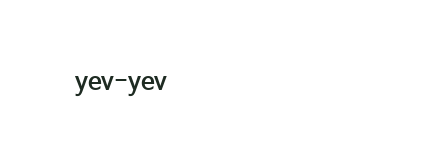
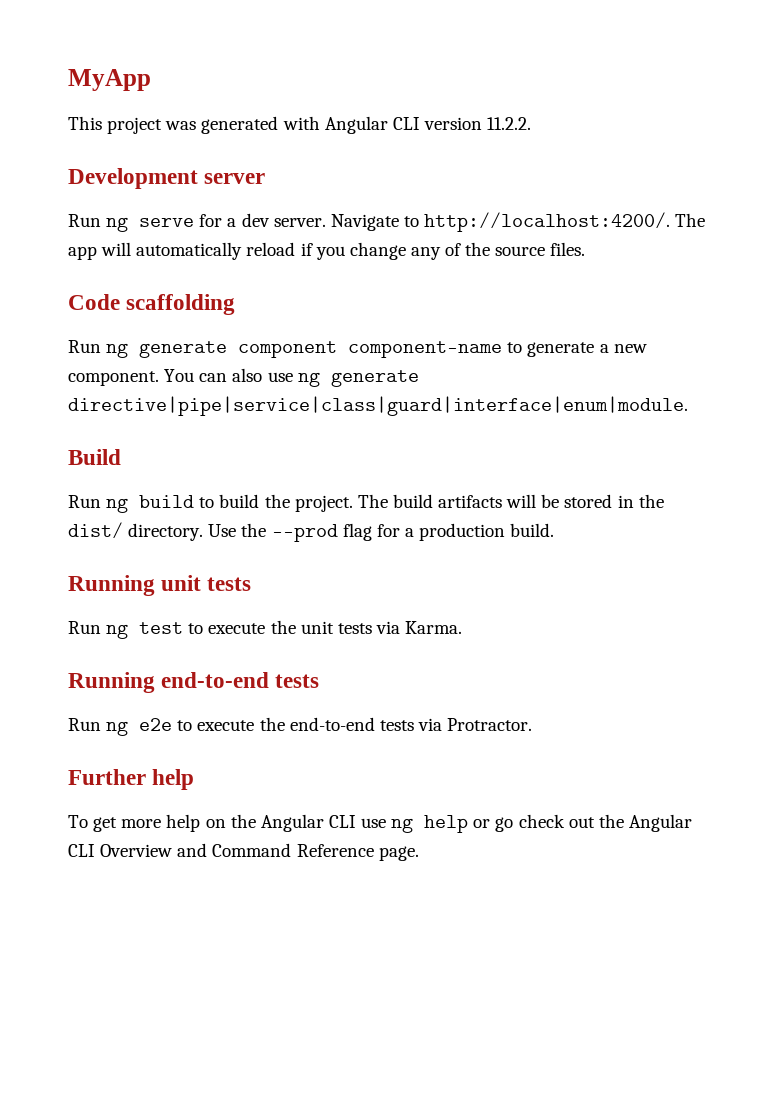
- yev-yev
+ MyApp
+ This project was generated with Angular CLI version 11.2.2.
+ Development server
+ Run ng serve for a dev server. Navigate to http://localhost:4200/. The app will automatically reload if you change any of the source files.
+ Code scaffolding
+ Run ng generate component component-name to generate a new component. You can also use ng generate directive|pipe|service|class|guard|interface|enum|module.
+ Build
+ Run ng build to build the project. The build artifacts will be stored in the dist/ directory. Use the --prod flag for a production build.
+ Running unit tests
+ Run ng test to execute the unit tests via Karma.
+ Running end-to-end tests
+ Run ng e2e to execute the end-to-end tests via Protractor.
+ Further help
+ To get more help on the Angular CLI use ng help or go check out the Angular CLI Overview and Command Reference page.

